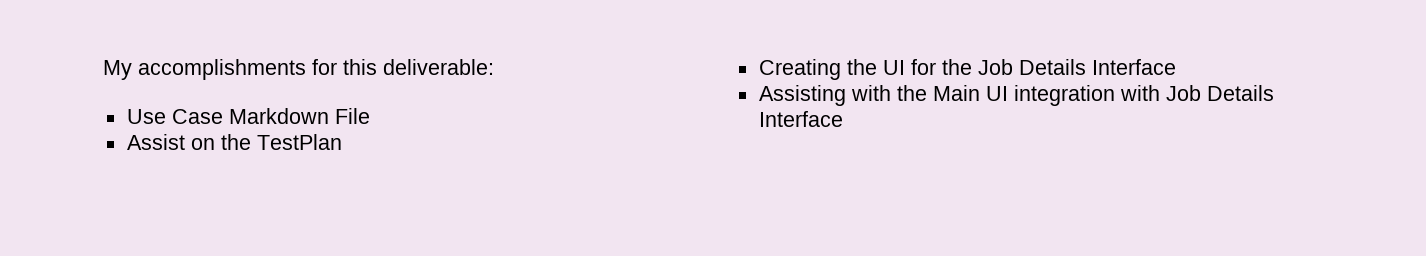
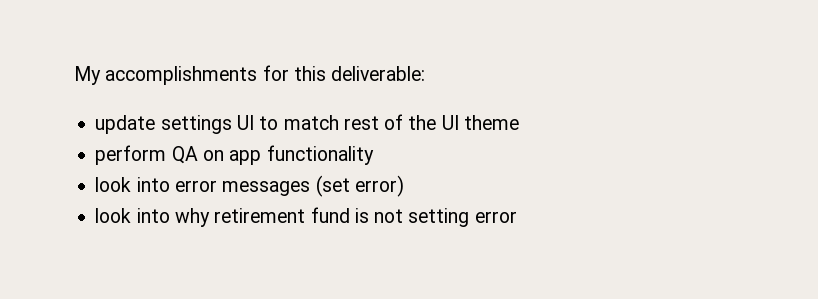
- Use Case Markdown File
- Assist on the TestPlan
- Creating the UI for the Job Details Interface
- Assisting with the Main UI integration with Job Details Interface
+ update settings UI to match rest of the UI theme
+ perform QA on app functionality
+ look into error messages (set error)
+ look into why retirement fund is not setting error

